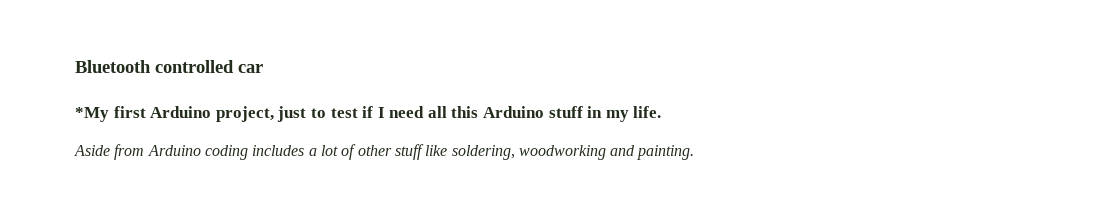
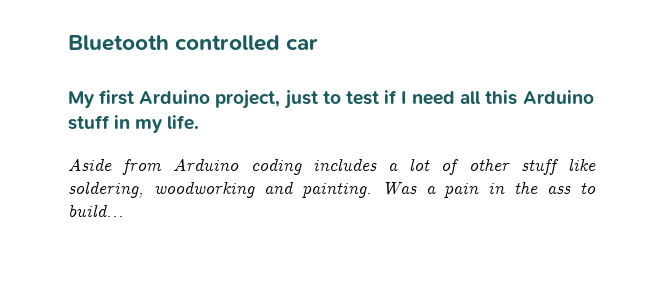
- *My first Arduino project, just to test if I need all this Arduino stuff in my life.
+ My first Arduino project, just to test if I need all this Arduino stuff in my life.
+ Was a pain in the ass to build...

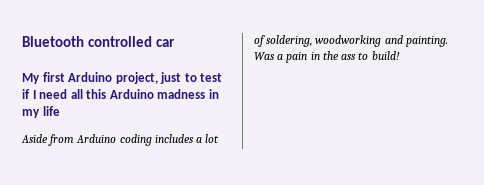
- My first Arduino project, just to test if I need all this Arduino stuff in my life.
+ My first Arduino project, just to test if I need all this Arduino madness in my life
- Aside from Arduino coding includes a lot of other stuff like soldering, woodworking and painting.
+ Aside from Arduino coding includes a lot of soldering, woodworking and painting.
- Was a pain in the ass to build...
+ Was a pain in the ass to build!

